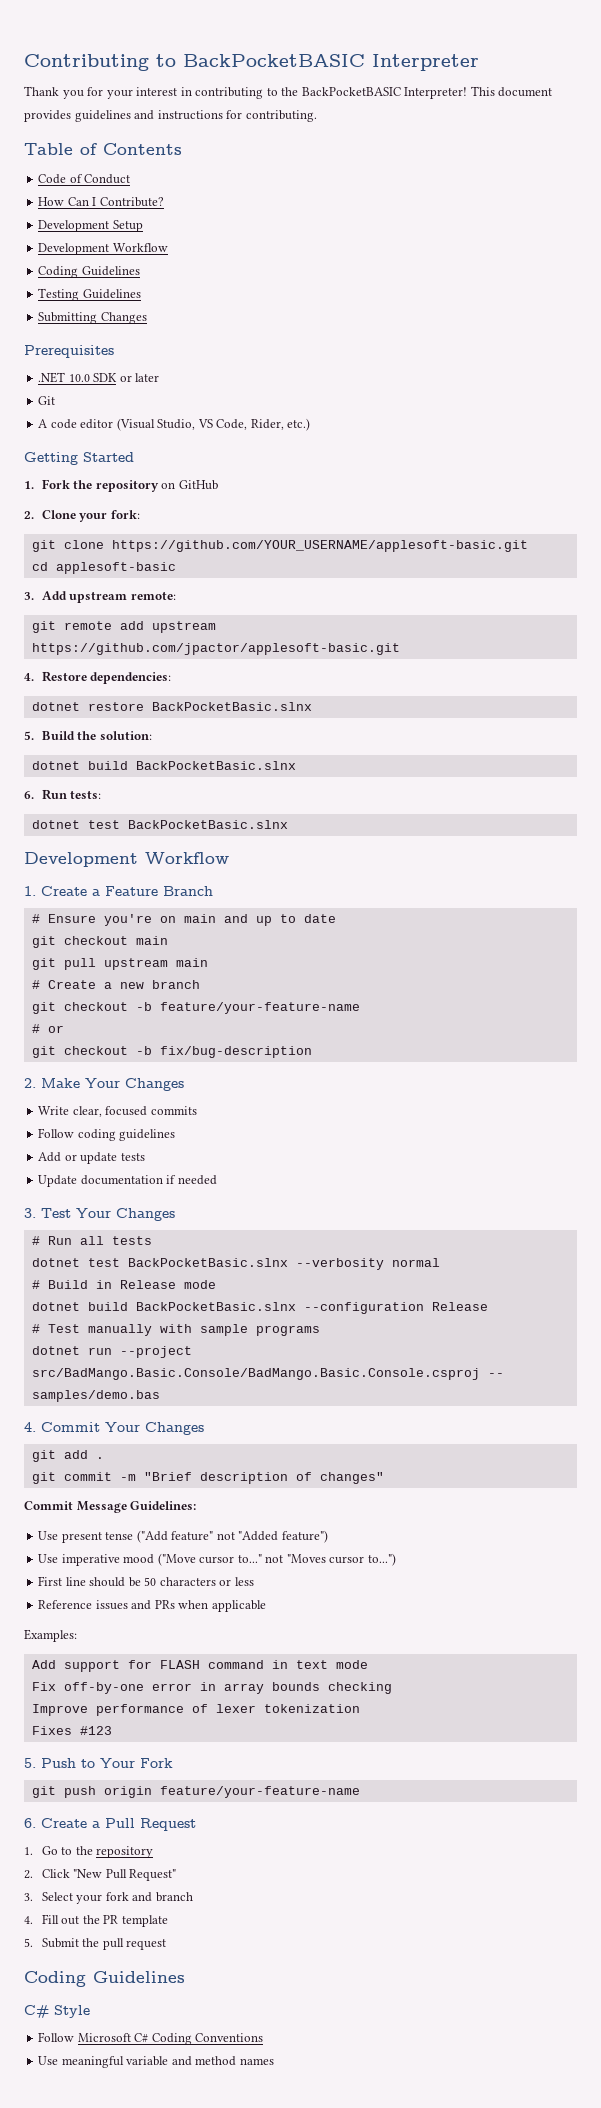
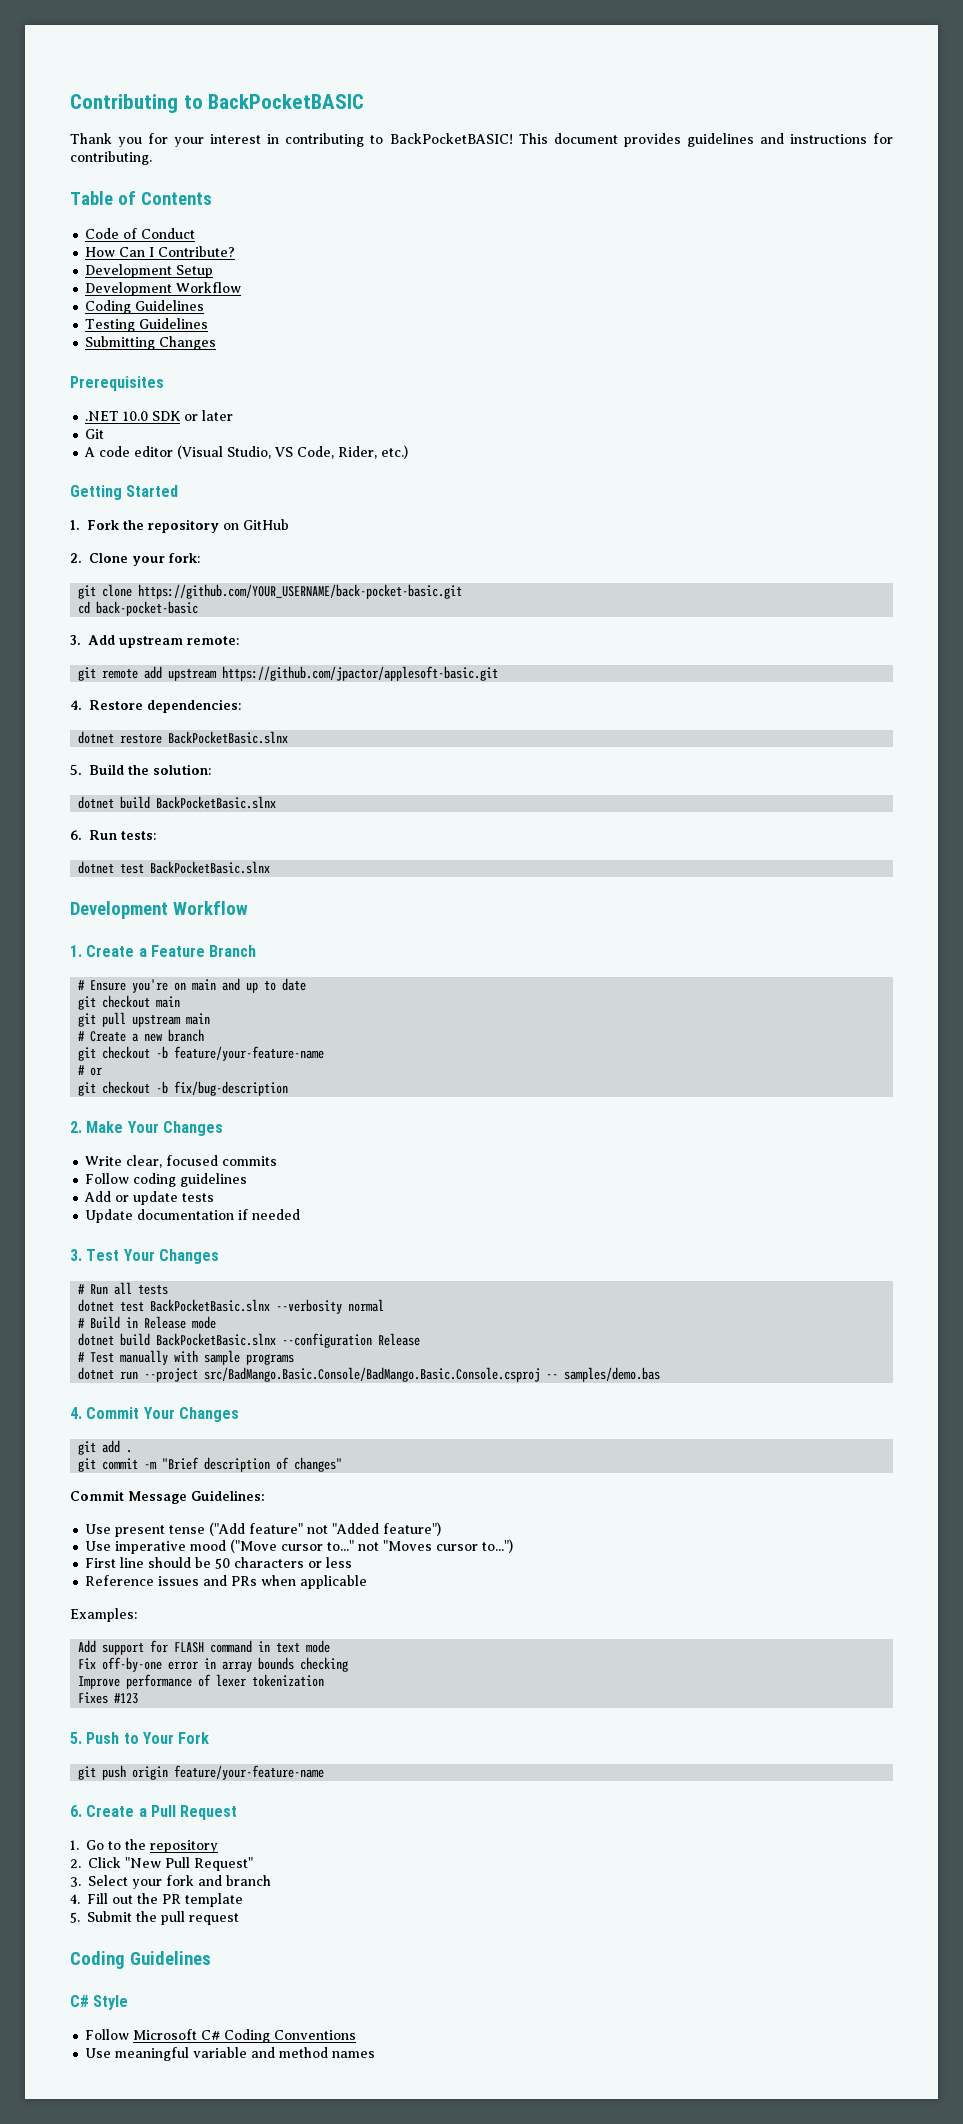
- Contributing to BackPocketBASIC Interpreter
+ Contributing to BackPocketBASIC
- Thank you for your interest in contributing to the BackPocketBASIC Interpreter!
+ Thank you for your interest in contributing to BackPocketBASIC!
- git clone https://github.com/YOUR_USERNAME/applesoft-basic.git
+ git clone https://github.com/YOUR_USERNAME/back-pocket-basic.git
- cd applesoft-basic
+ cd back-pocket-basic

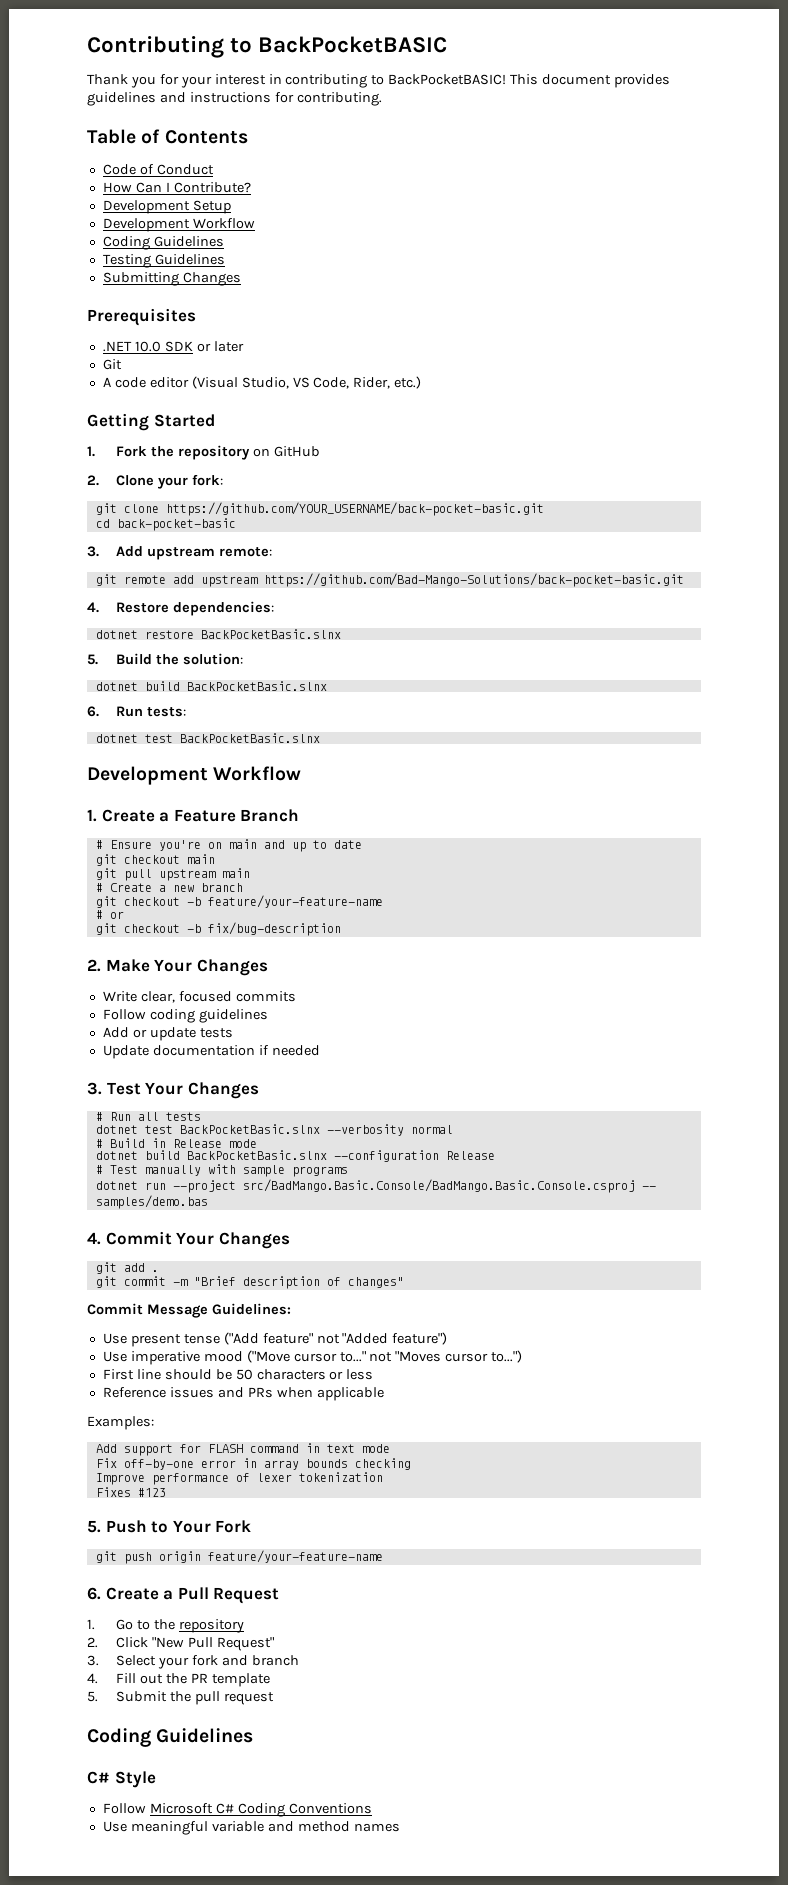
- git remote add upstream https://github.com/jpactor/applesoft-basic.git
+ git remote add upstream https://github.com/Bad-Mango-Solutions/back-pocket-basic.git

